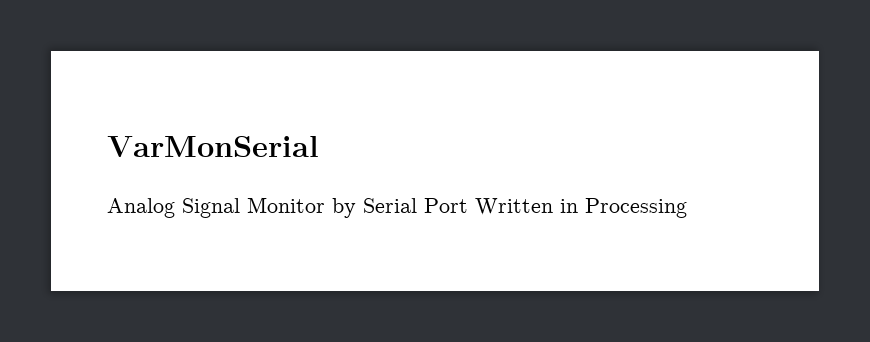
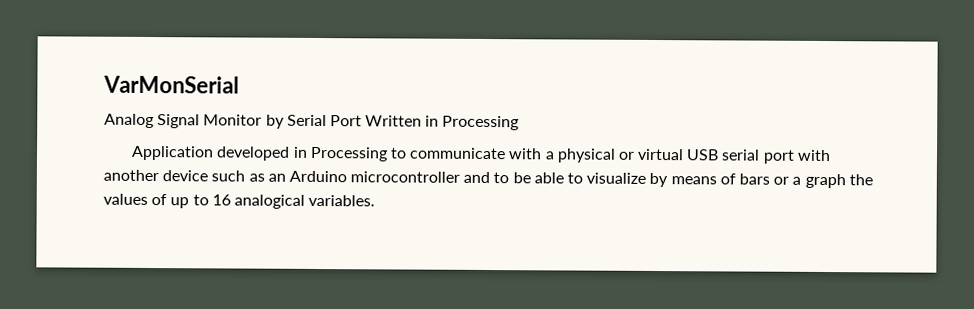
+ Application developed in Processing to communicate with a physical or virtual USB serial port with another device such as an Arduino microcontroller and to be able to visualize by means of bars or a graph the values of up to 16 analogical variables.

